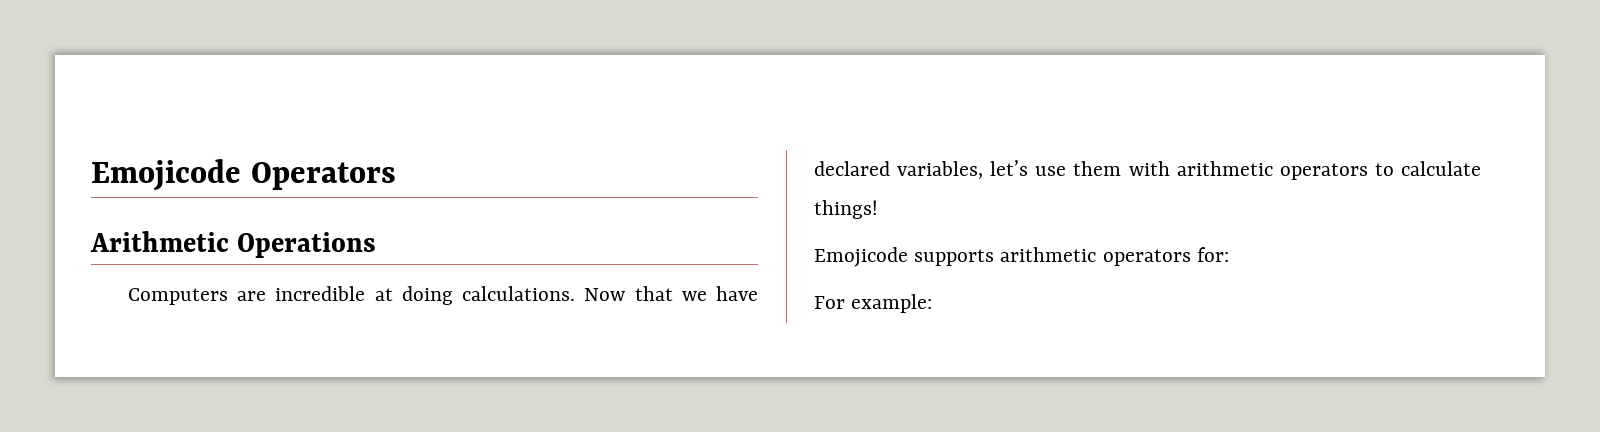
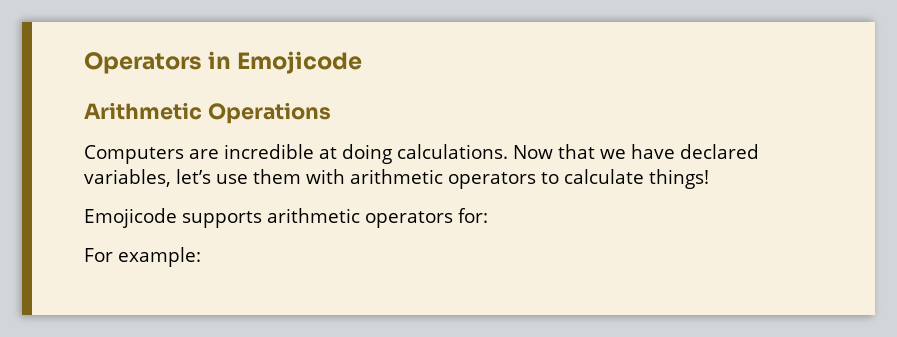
- Emojicode Operators
+ Operators in Emojicode

